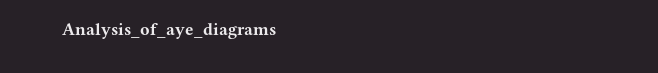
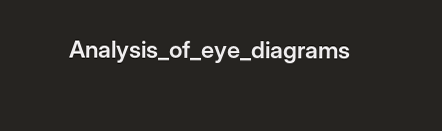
- Analysis_of_aye_diagrams
+ Analysis_of_eye_diagrams

